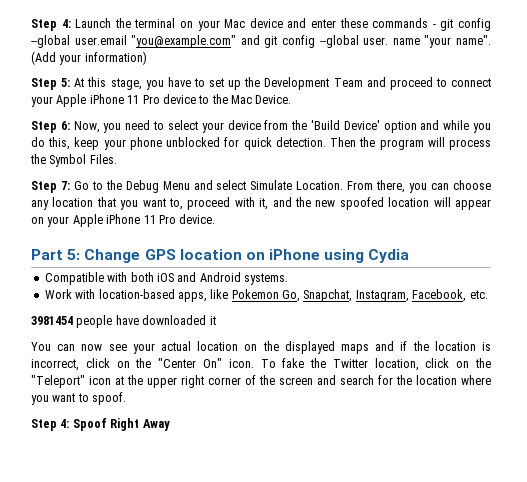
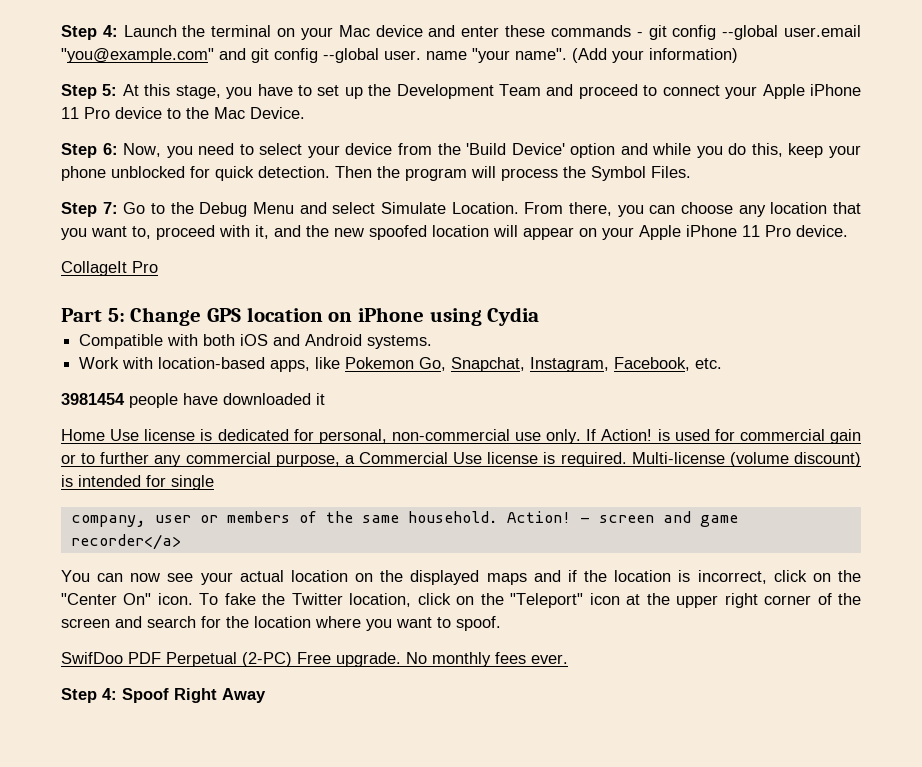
+ CollageIt Pro
+ Home Use license is dedicated for personal, non-commercial use only. If Action! is used for commercial gain or to further any commercial purpose, a Commercial Use license is required. Multi-license (volume discount) is intended for single
+ company, user or members of the same household. Action! - screen and game recorder</a>
+ SwifDoo PDF Perpetual (2-PC) Free upgrade. No monthly fees ever.

